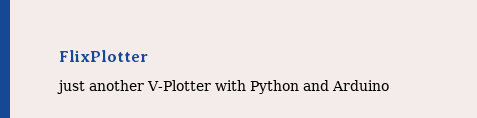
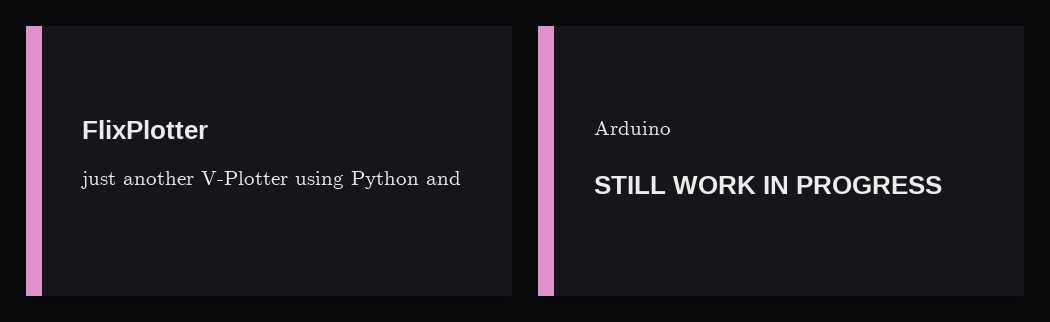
- just another V-Plotter with Python and Arduino
+ just another V-Plotter using Python and Arduino
+ STILL WORK IN PROGRESS

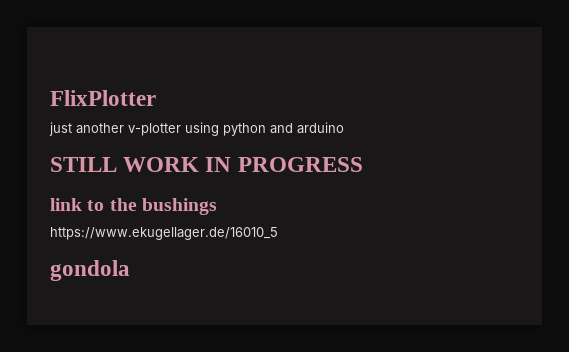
- just another V-Plotter using Python and Arduino
+ just another v-plotter using python and arduino
+ link to the bushings
+ https://www.ekugellager.de/16010_5
+ gondola

